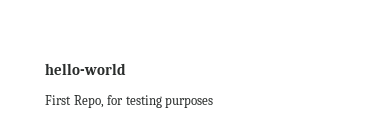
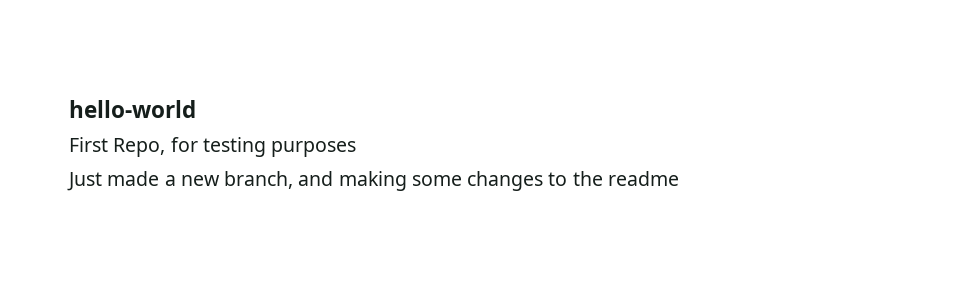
+ Just made a new branch, and making some changes to the readme

